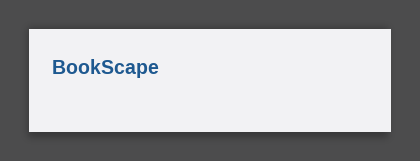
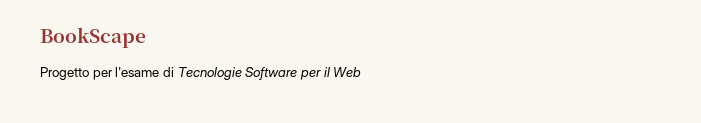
+ Progetto per l'esame di Tecnologie Software per il Web

